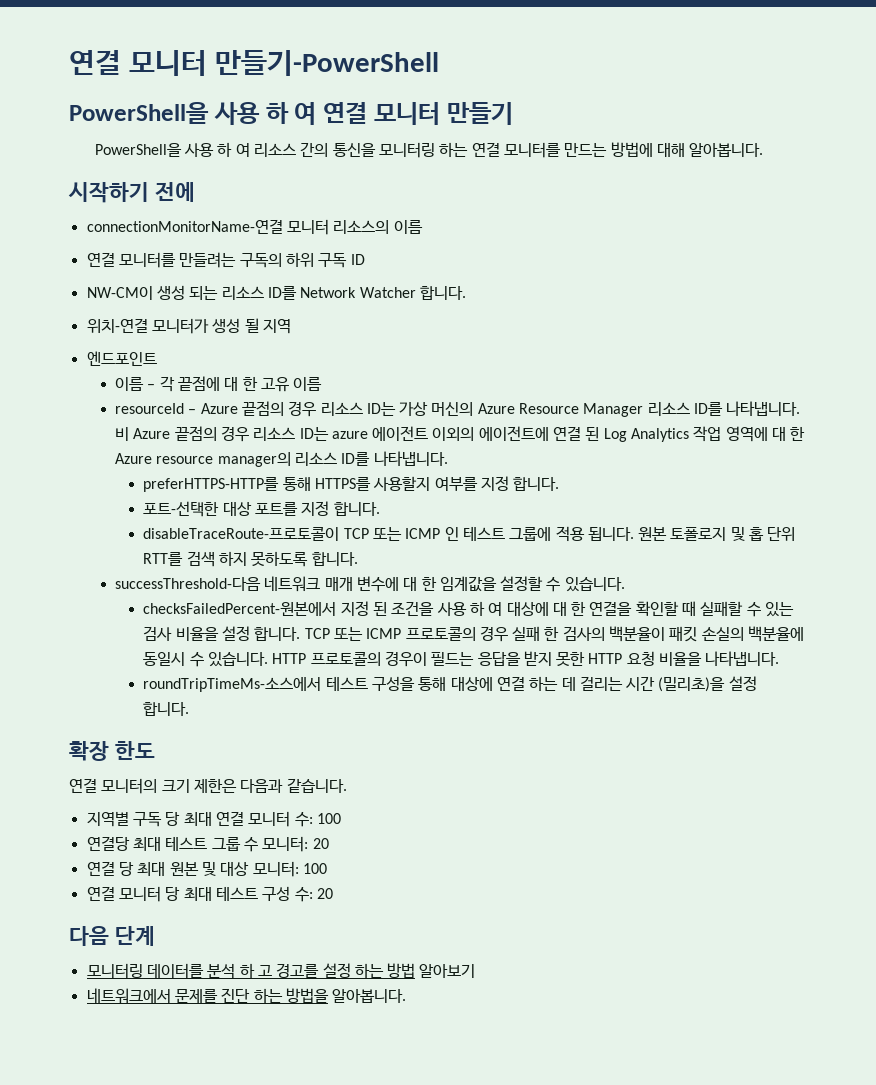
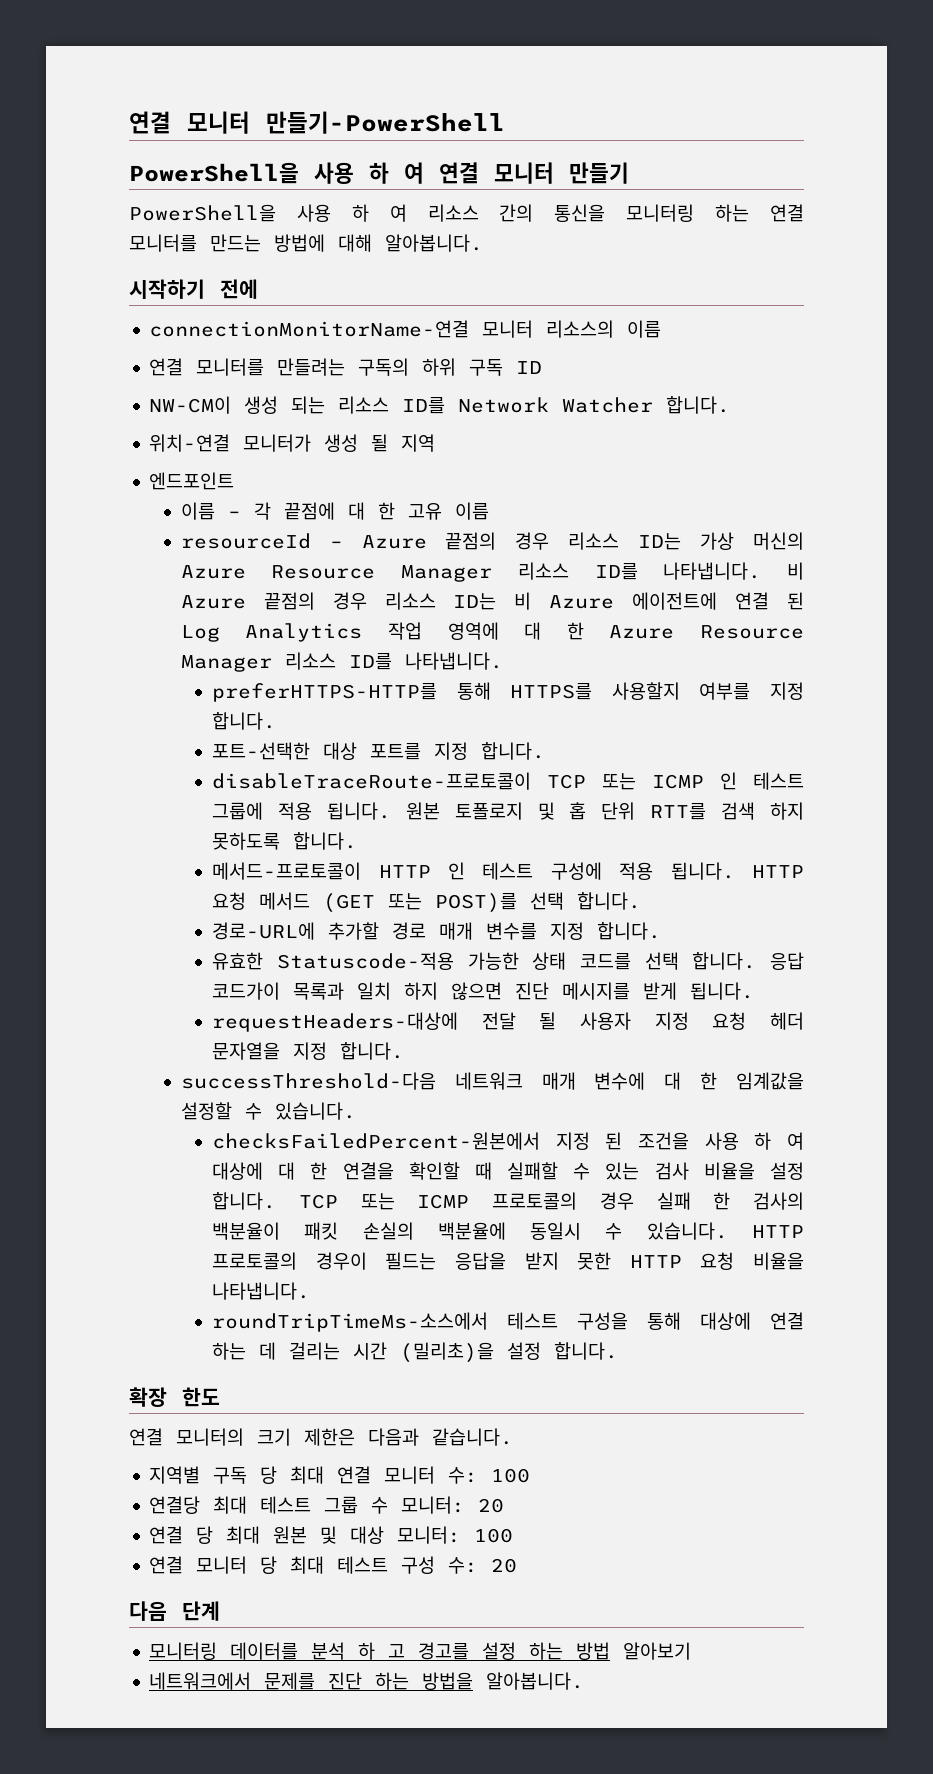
- 비 Azure 끝점의 경우 리소스 ID는 azure 에이전트 이외의 에이전트에 연결 된 Log Analytics 작업 영역에 대 한 Azure resource manager의 리소스 ID를 나타냅니다.
+ 비 Azure 끝점의 경우 리소스 ID는 비 Azure 에이전트에 연결 된 Log Analytics 작업 영역에 대 한 Azure Resource Manager 리소스 ID를 나타냅니다.
+ 메서드-프로토콜이 HTTP 인 테스트 구성에 적용 됩니다. HTTP 요청 메서드 (GET 또는 POST)를 선택 합니다.
+ 경로-URL에 추가할 경로 매개 변수를 지정 합니다.
+ 유효한 Statuscode-적용 가능한 상태 코드를 선택 합니다. 응답 코드가이 목록과 일치 하지 않으면 진단 메시지를 받게 됩니다.
+ requestHeaders-대상에 전달 될 사용자 지정 요청 헤더 문자열을 지정 합니다.

